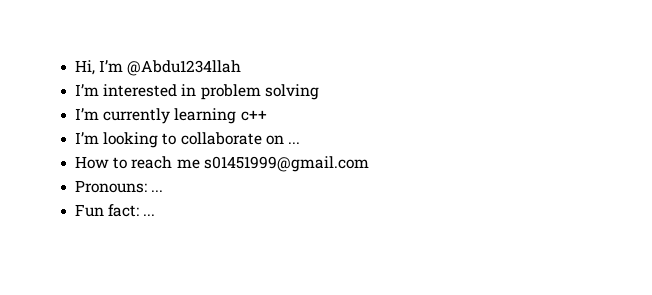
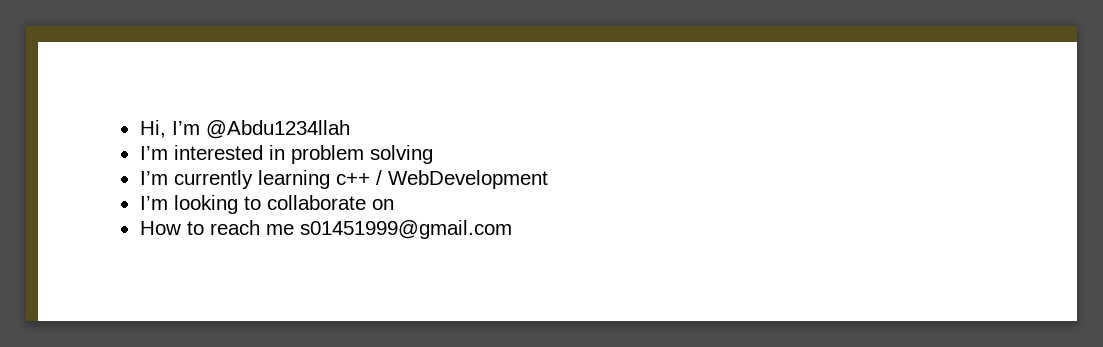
- I’m currently learning c++
+ I’m currently learning c++ / WebDevelopment
- I’m looking to collaborate on ...
+ I’m looking to collaborate on
- Pronouns: ...
- Fun fact: ...

